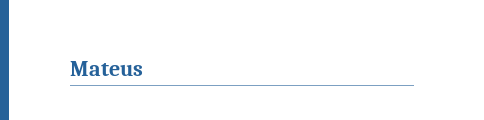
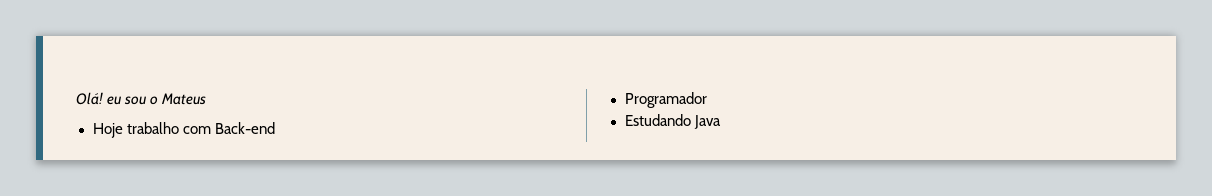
- Mateus
+ Olá! eu sou o Mateus
+ Hoje trabalho com Back-end
+ Programador
+ Estudando Java

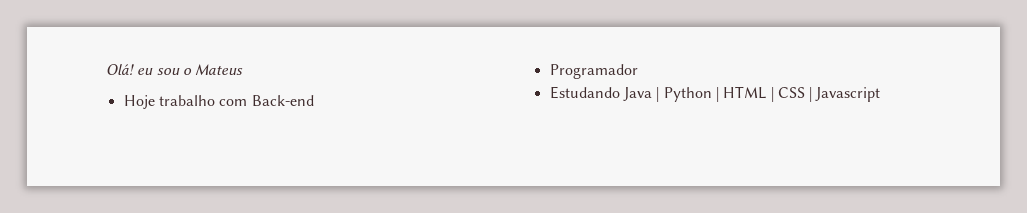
- Estudando Java
+ Estudando Java | Python | HTML | CSS | Javascript

